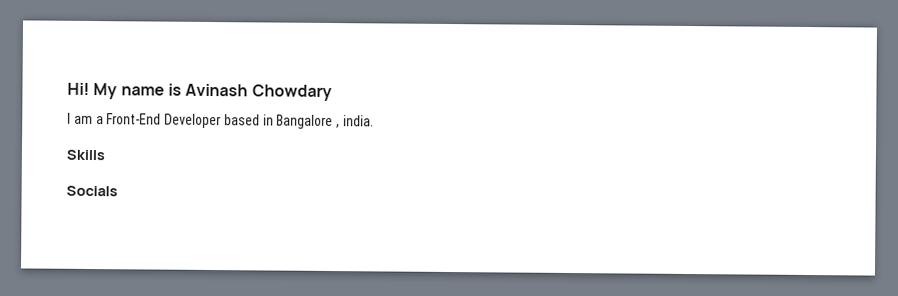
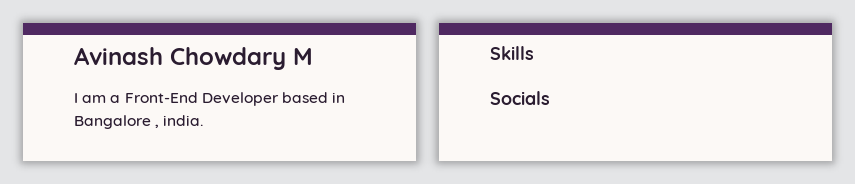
- Hi! My name is Avinash Chowdary
+ Avinash Chowdary M

